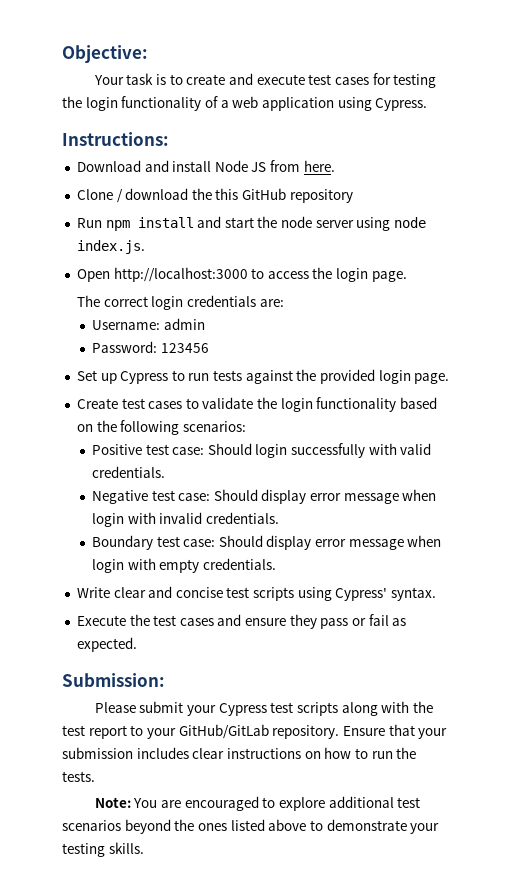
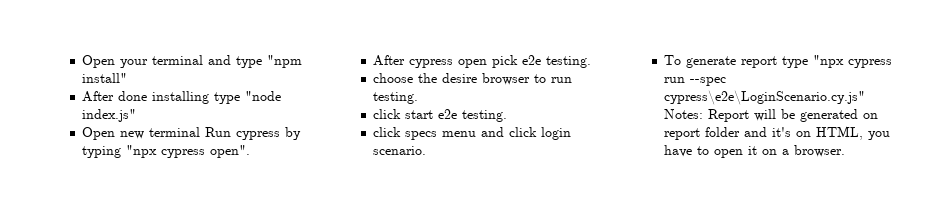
- Objective:
- Your task is to create and execute test cases for testing the login functionality of a web application using Cypress.
- Instructions:
- Download and install Node JS from here.
- Clone / download the this GitHub repository
- Run npm install and start the node server using node index.js.
- Open http://localhost:3000 to access the login page.
- The correct login credentials are:
- Username: admin
- Password: 123456
- Set up Cypress to run tests against the provided login page.
- Create test cases to validate the login functionality based on the following scenarios:
- Positive test case: Should login successfully with valid credentials.
- Negative test case: Should display error message when login with invalid credentials.
- Boundary test case: Should display error message when login with empty credentials.
- Write clear and concise test scripts using Cypress' syntax.
- Execute the test cases and ensure they pass or fail as expected.
- Submission:
- Please submit your Cypress test scripts along with the test report to your GitHub/GitLab repository. Ensure that your submission includes clear instructions on how to run the tests.
- Note: You are encouraged to explore additional test scenarios beyond the ones listed above to demonstrate your testing skills.
+ Open your terminal and type "npm install"
+ After done installing type "node index.js"
+ Open new terminal Run cypress by typing "npx cypress open".
+ After cypress open pick e2e testing.
+ choose the desire browser to run testing.
+ click start e2e testing.
+ click specs menu and click login scenario.
+ To generate report type "npx cypress run --spec cypress\e2e\LoginScenario.cy.js" Notes: Report will be generated on report folder and it's on HTML, you have to open it on a browser.

